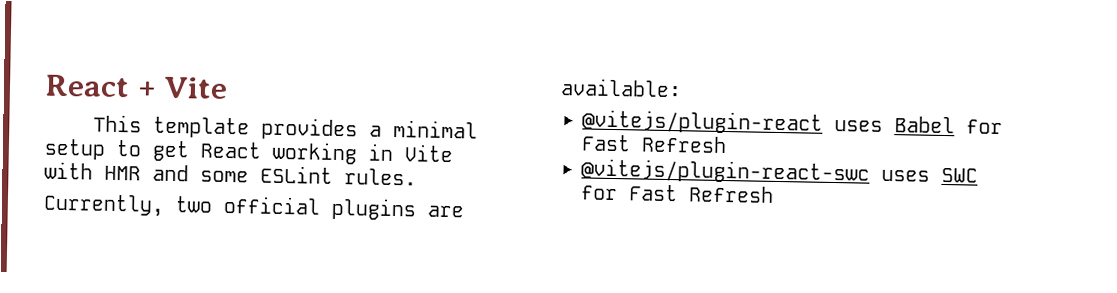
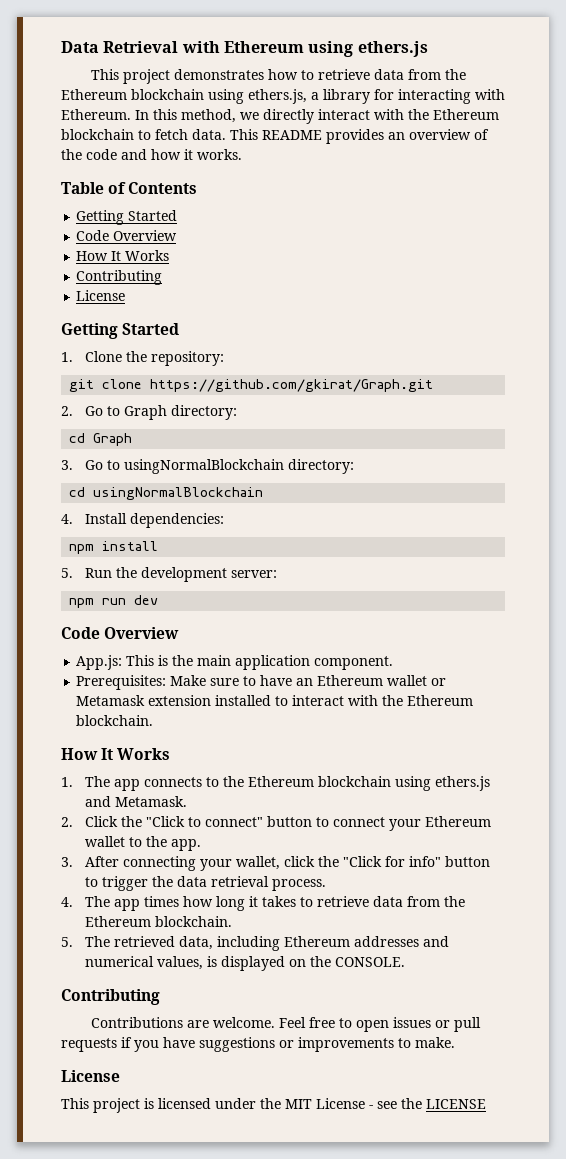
- React + Vite
- This template provides a minimal setup to get React working in Vite with HMR and some ESLint rules.
- Currently, two official plugins are available:
- @vitejs/plugin-react uses Babel for Fast Refresh
- @vitejs/plugin-react-swc uses SWC for Fast Refresh
+ Data Retrieval with Ethereum using ethers.js
+ This project demonstrates how to retrieve data from the Ethereum blockchain using ethers.js, a library for interacting with Ethereum. In this method, we directly interact with the Ethereum blockchain to fetch data. This README provides an overview of the code and how it works.
+ Table of Contents
+ Getting Started
+ Code Overview
+ How It Works
+ Contributing
+ License
+ Getting Started
+ 1. Clone the repository:
+ git clone https://github.com/gkirat/Graph.git
+ 2. Go to Graph directory:
+ cd Graph
+ 3. Go to usingNormalBlockchain directory:
+ cd usingNormalBlockchain
+ 4. Install dependencies:
+ npm install
+ 5. Run the development server:
+ npm run dev
+ Code Overview
+ App.js: This is the main application component.
+ Prerequisites: Make sure to have an Ethereum wallet or Metamask extension installed to interact with the Ethereum blockchain.
+ How It Works
+ 1. The app connects to the Ethereum blockchain using ethers.js and Metamask.
+ 2. Click the "Click to connect" button to connect your Ethereum wallet to the app.
+ 3. After connecting your wallet, click the "Click for info" button to trigger the data retrieval process.
+ 4. The app times how long it takes to retrieve data from the Ethereum blockchain.
+ 5. The retrieved data, including Ethereum addresses and numerical values, is displayed on the CONSOLE.
+ Contributing
+ Contributions are welcome. Feel free to open issues or pull requests if you have suggestions or improvements to make.
+ License
+ This project is licensed under the MIT License - see the LICENSE

